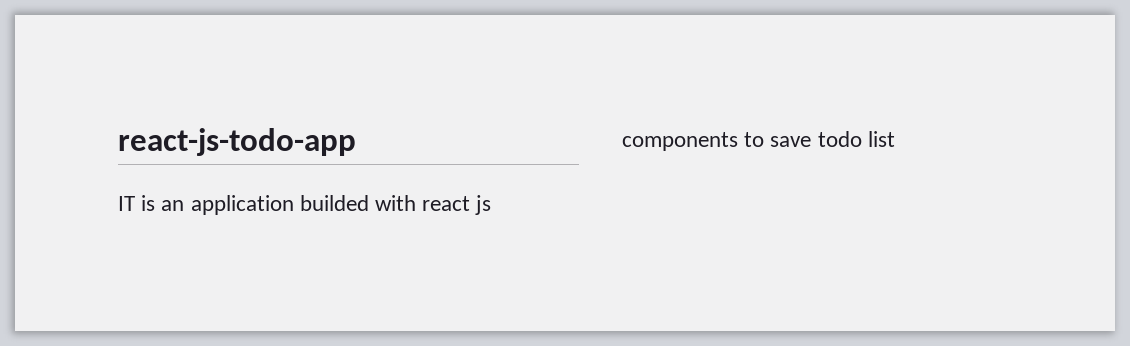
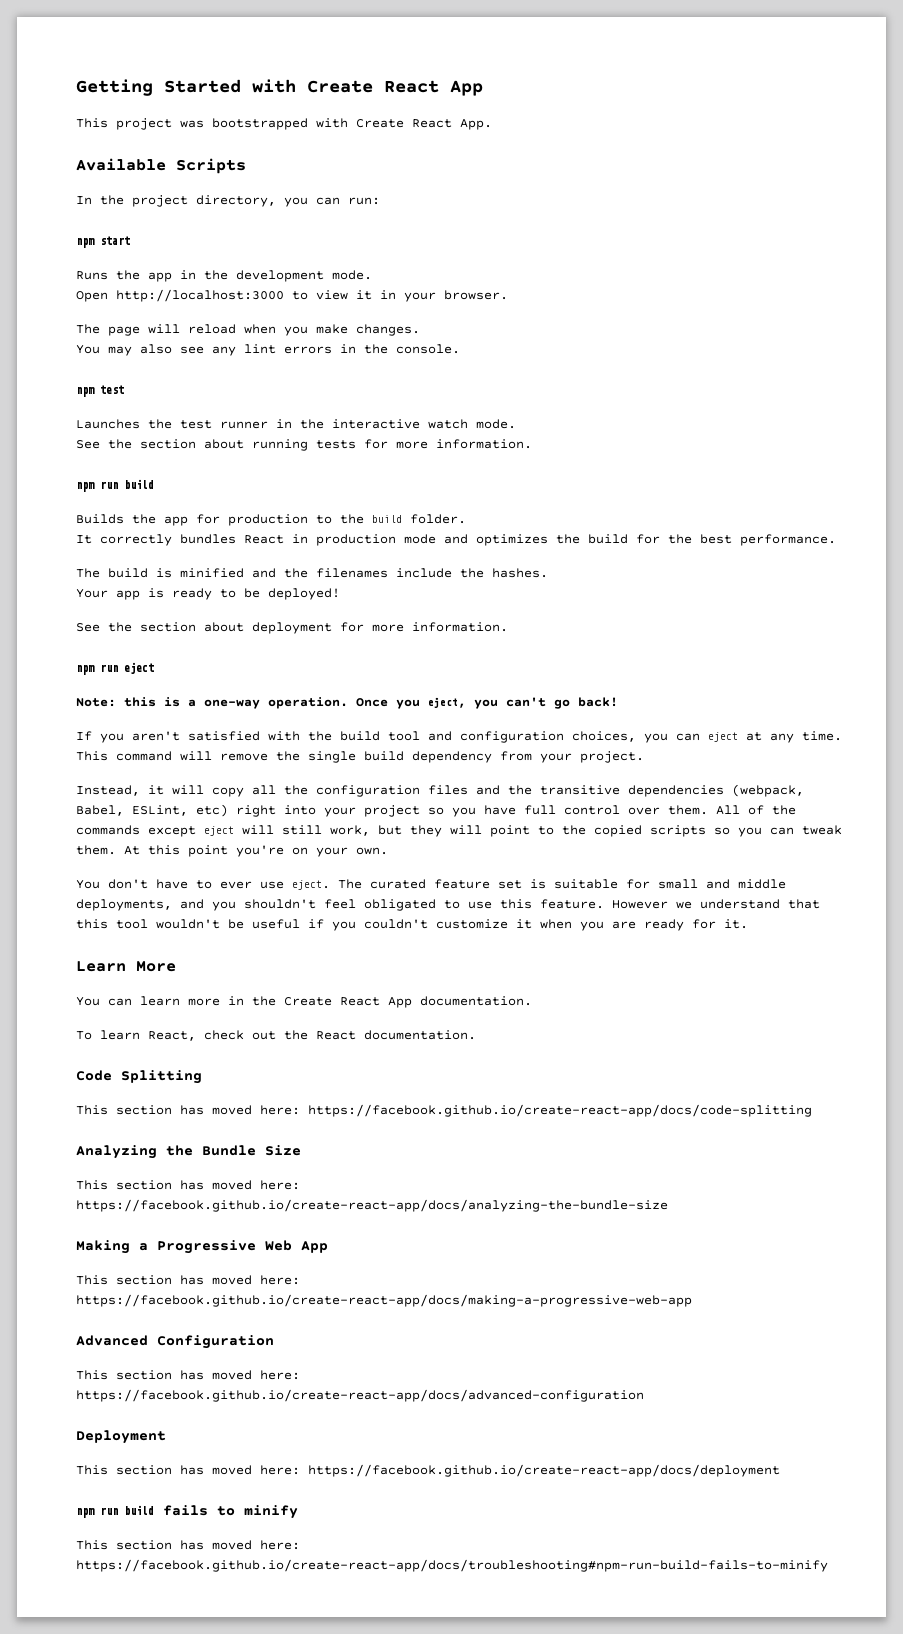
- react-js-todo-app
- IT is an application builded with react js components to save todo list
+ Getting Started with Create React App
+ This project was bootstrapped with Create React App.
+ Available Scripts
+ In the project directory, you can run:
+ npm start
+ Runs the app in the development mode.
+ Open http://localhost:3000 to view it in your browser.
+ The page will reload when you make changes.
+ You may also see any lint errors in the console.
+ npm test
+ Launches the test runner in the interactive watch mode.
+ See the section about running tests for more information.
+ npm run build
+ Builds the app for production to the build folder.
+ It correctly bundles React in production mode and optimizes the build for the best performance.
+ The build is minified and the filenames include the hashes.
+ Your app is ready to be deployed!
+ See the section about deployment for more information.
+ npm run eject
+ Note: this is a one-way operation. Once you eject, you can't go back!
+ If you aren't satisfied with the build tool and configuration choices, you can eject at any time. This command will remove the single build dependency from your project.
+ Instead, it will copy all the configuration files and the transitive dependencies (webpack, Babel, ESLint, etc) right into your project so you have full control over them. All of the commands except eject will still work, but they will point to the copied scripts so you can tweak them. At this point you're on your own.
+ You don't have to ever use eject. The curated feature set is suitable for small and middle deployments, and you shouldn't feel obligated to use this feature. However we understand that this tool wouldn't be useful if you couldn't customize it when you are ready for it.
+ Learn More
+ You can learn more in the Create React App documentation.
+ To learn React, check out the React documentation.
+ Code Splitting
+ This section has moved here: https://facebook.github.io/create-react-app/docs/code-splitting
+ Analyzing the Bundle Size
+ This section has moved here: https://facebook.github.io/create-react-app/docs/analyzing-the-bundle-size
+ Making a Progressive Web App
+ This section has moved here: https://facebook.github.io/create-react-app/docs/making-a-progressive-web-app
+ Advanced Configuration
+ This section has moved here: https://facebook.github.io/create-react-app/docs/advanced-configuration
+ Deployment
+ This section has moved here: https://facebook.github.io/create-react-app/docs/deployment
+ npm run build fails to minify
+ This section has moved here: https://facebook.github.io/create-react-app/docs/troubleshooting#npm-run-build-fails-to-minify

